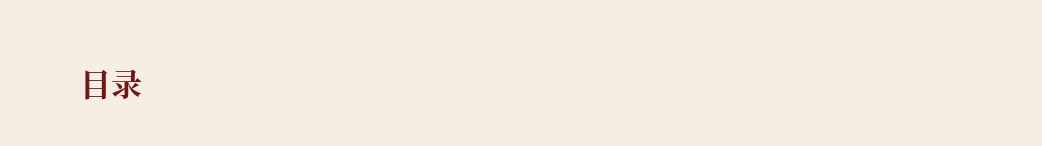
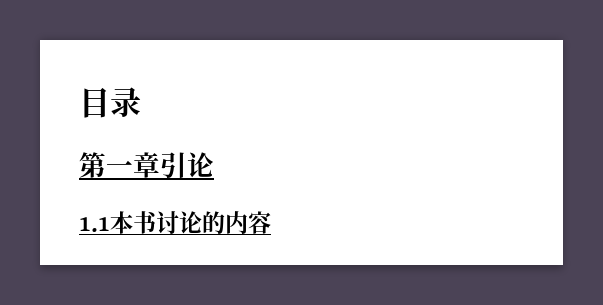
+ 第一章引论
+ 1.1本书讨论的内容

